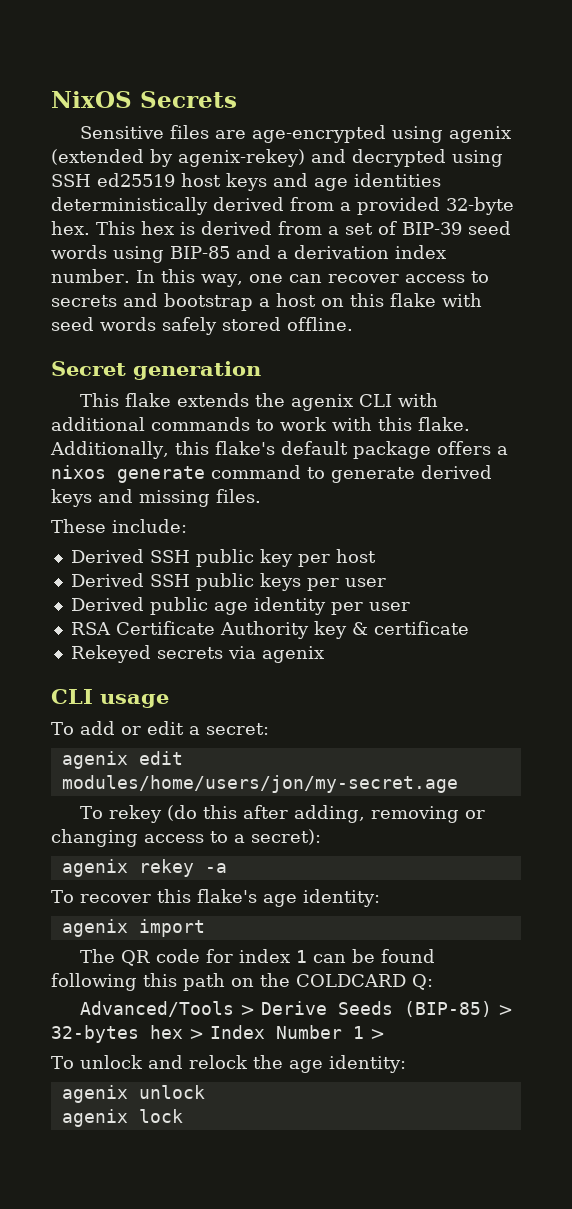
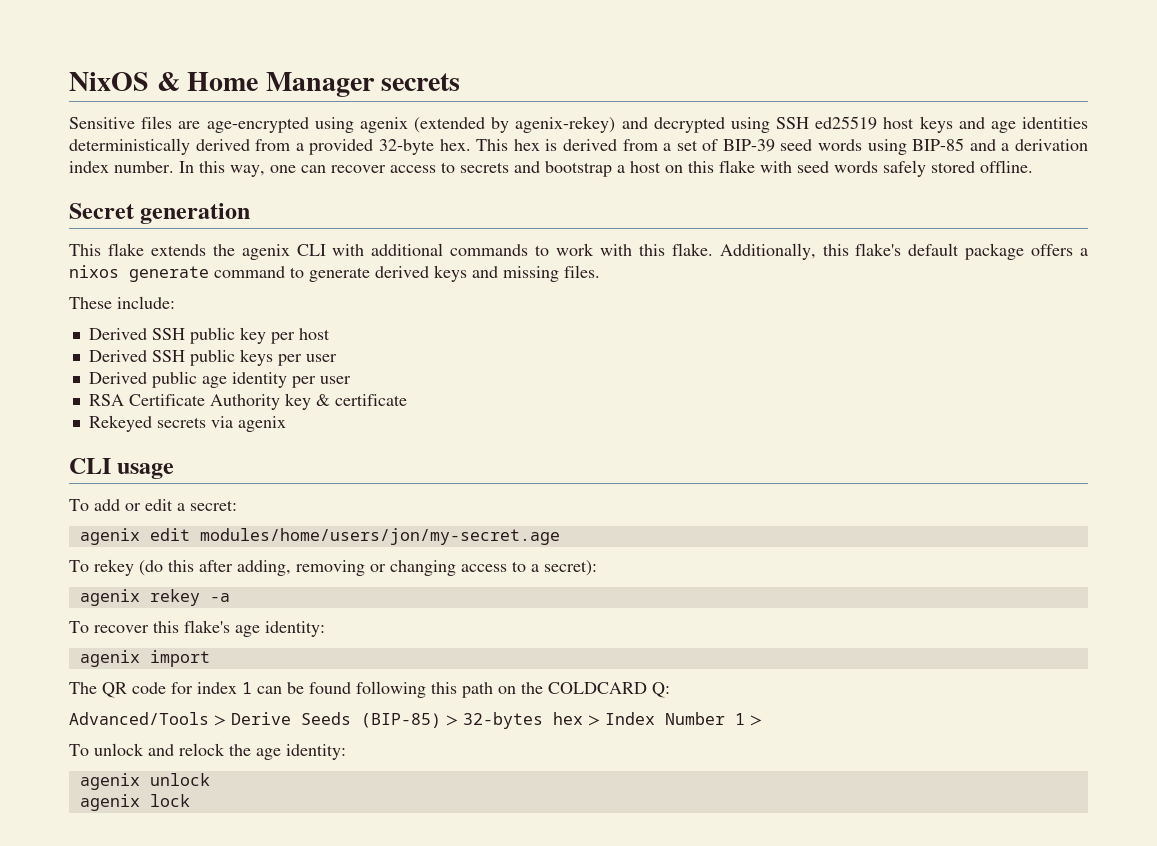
- NixOS Secrets
+ NixOS & Home Manager secrets

